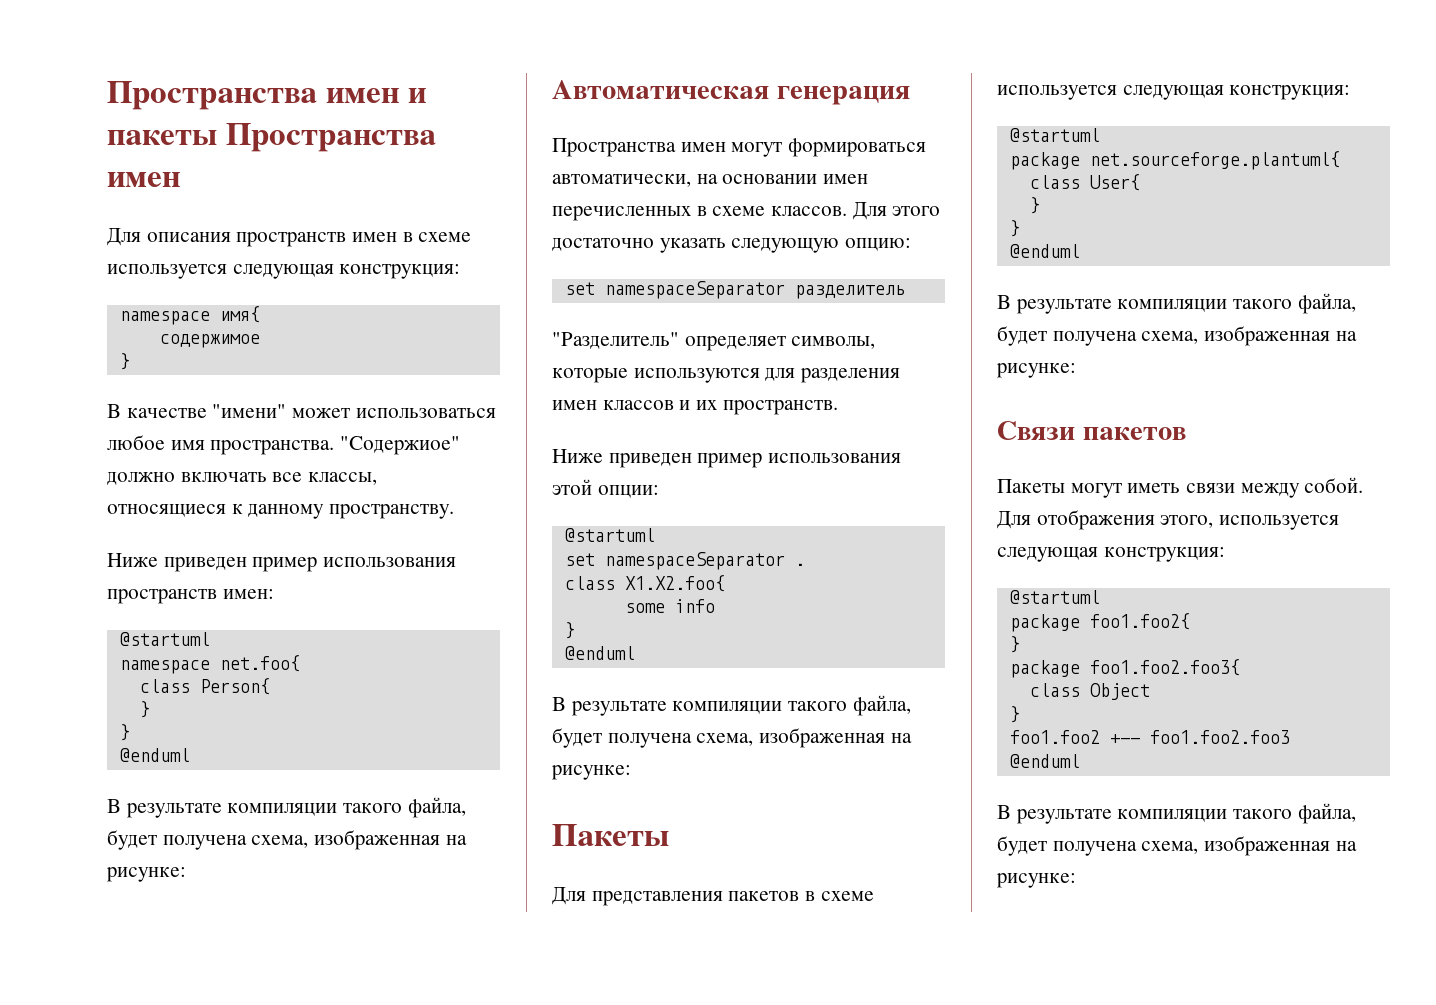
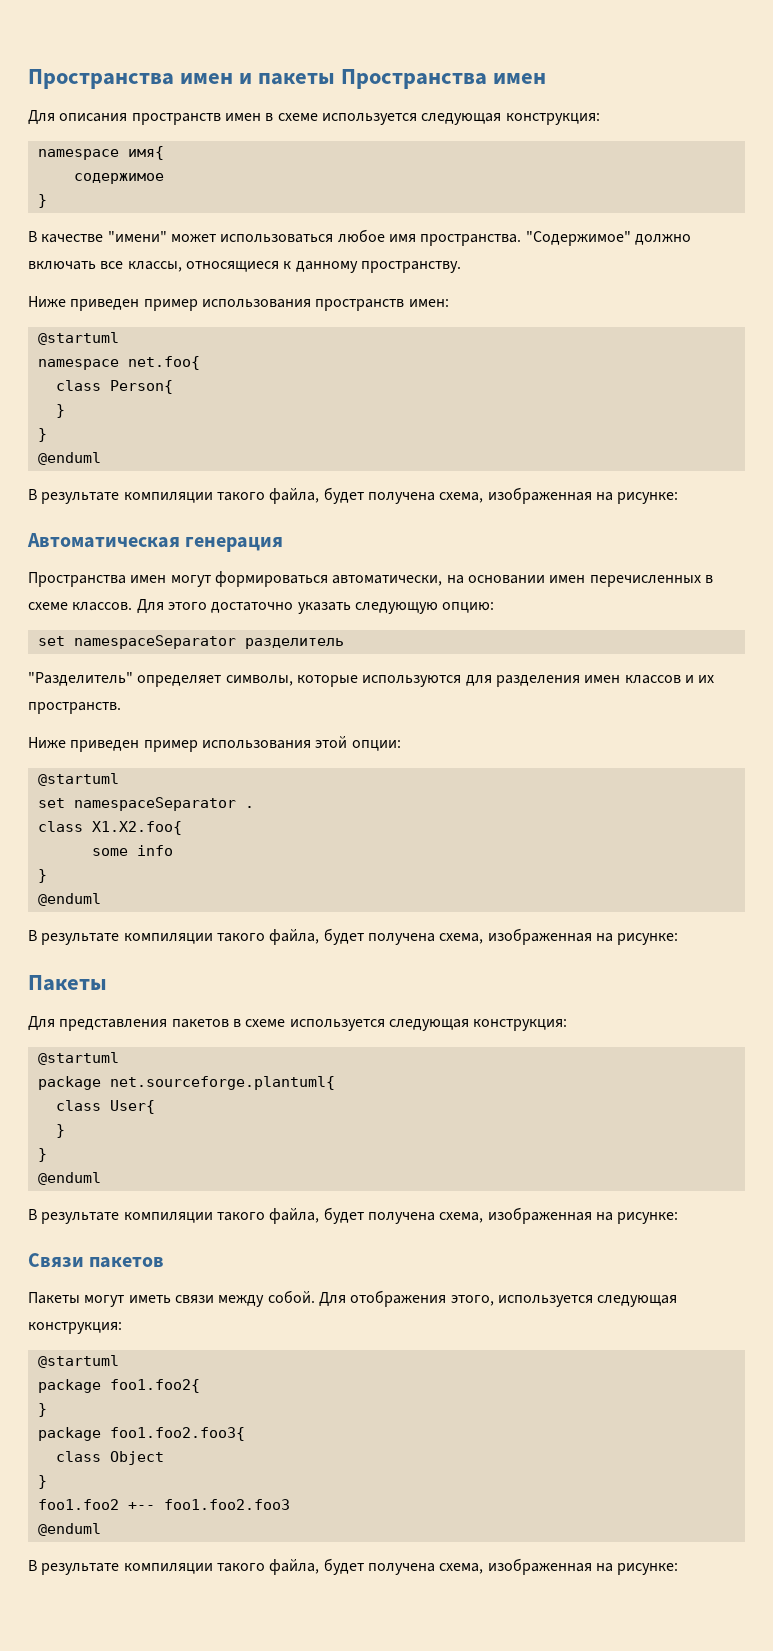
- "Содержиое" должно включать все классы, относящиеся к данному пространству.
+ "Содержимое" должно включать все классы, относящиеся к данному пространству.

